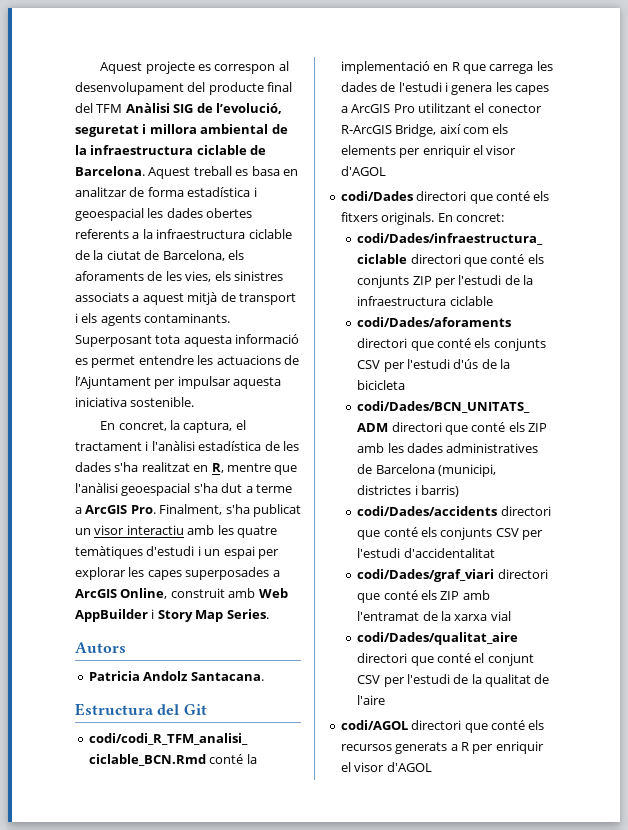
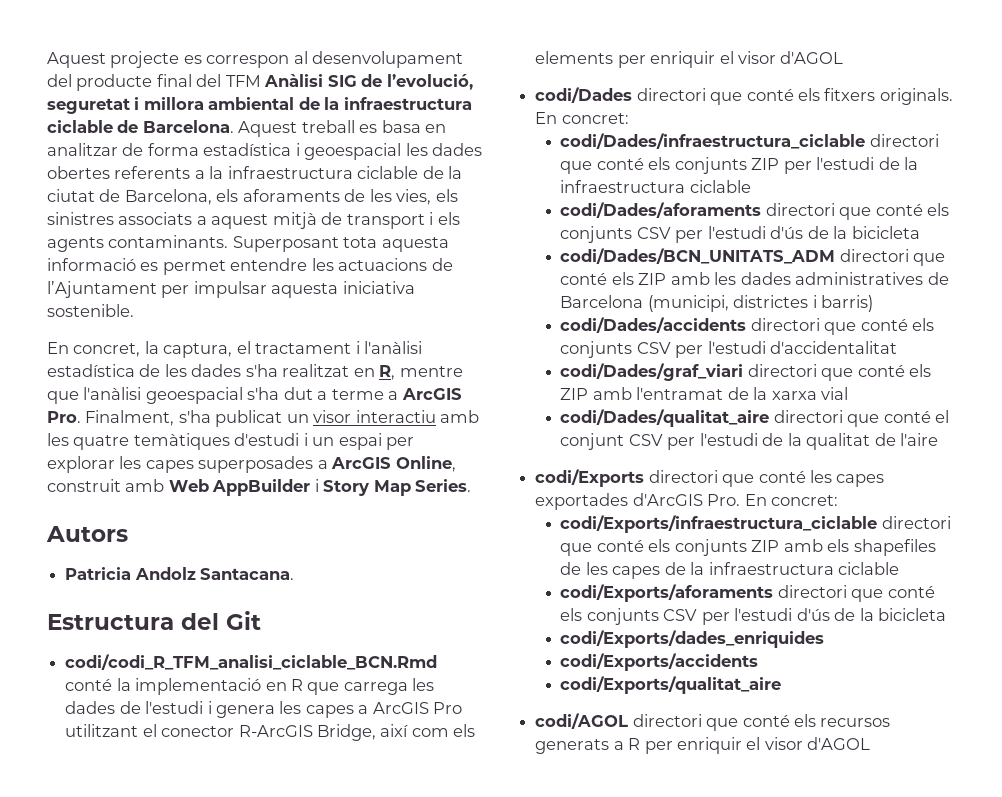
+ codi/Exports directori que conté les capes exportades d'ArcGIS Pro. En concret:
+ codi/Exports/infraestructura_ciclable directori que conté els conjunts ZIP amb els shapefiles de les capes de la infraestructura ciclable
+ codi/Exports/aforaments directori que conté els conjunts CSV per l'estudi d'ús de la bicicleta
+ codi/Exports/dades_enriquides
+ codi/Exports/accidents
+ codi/Exports/qualitat_aire

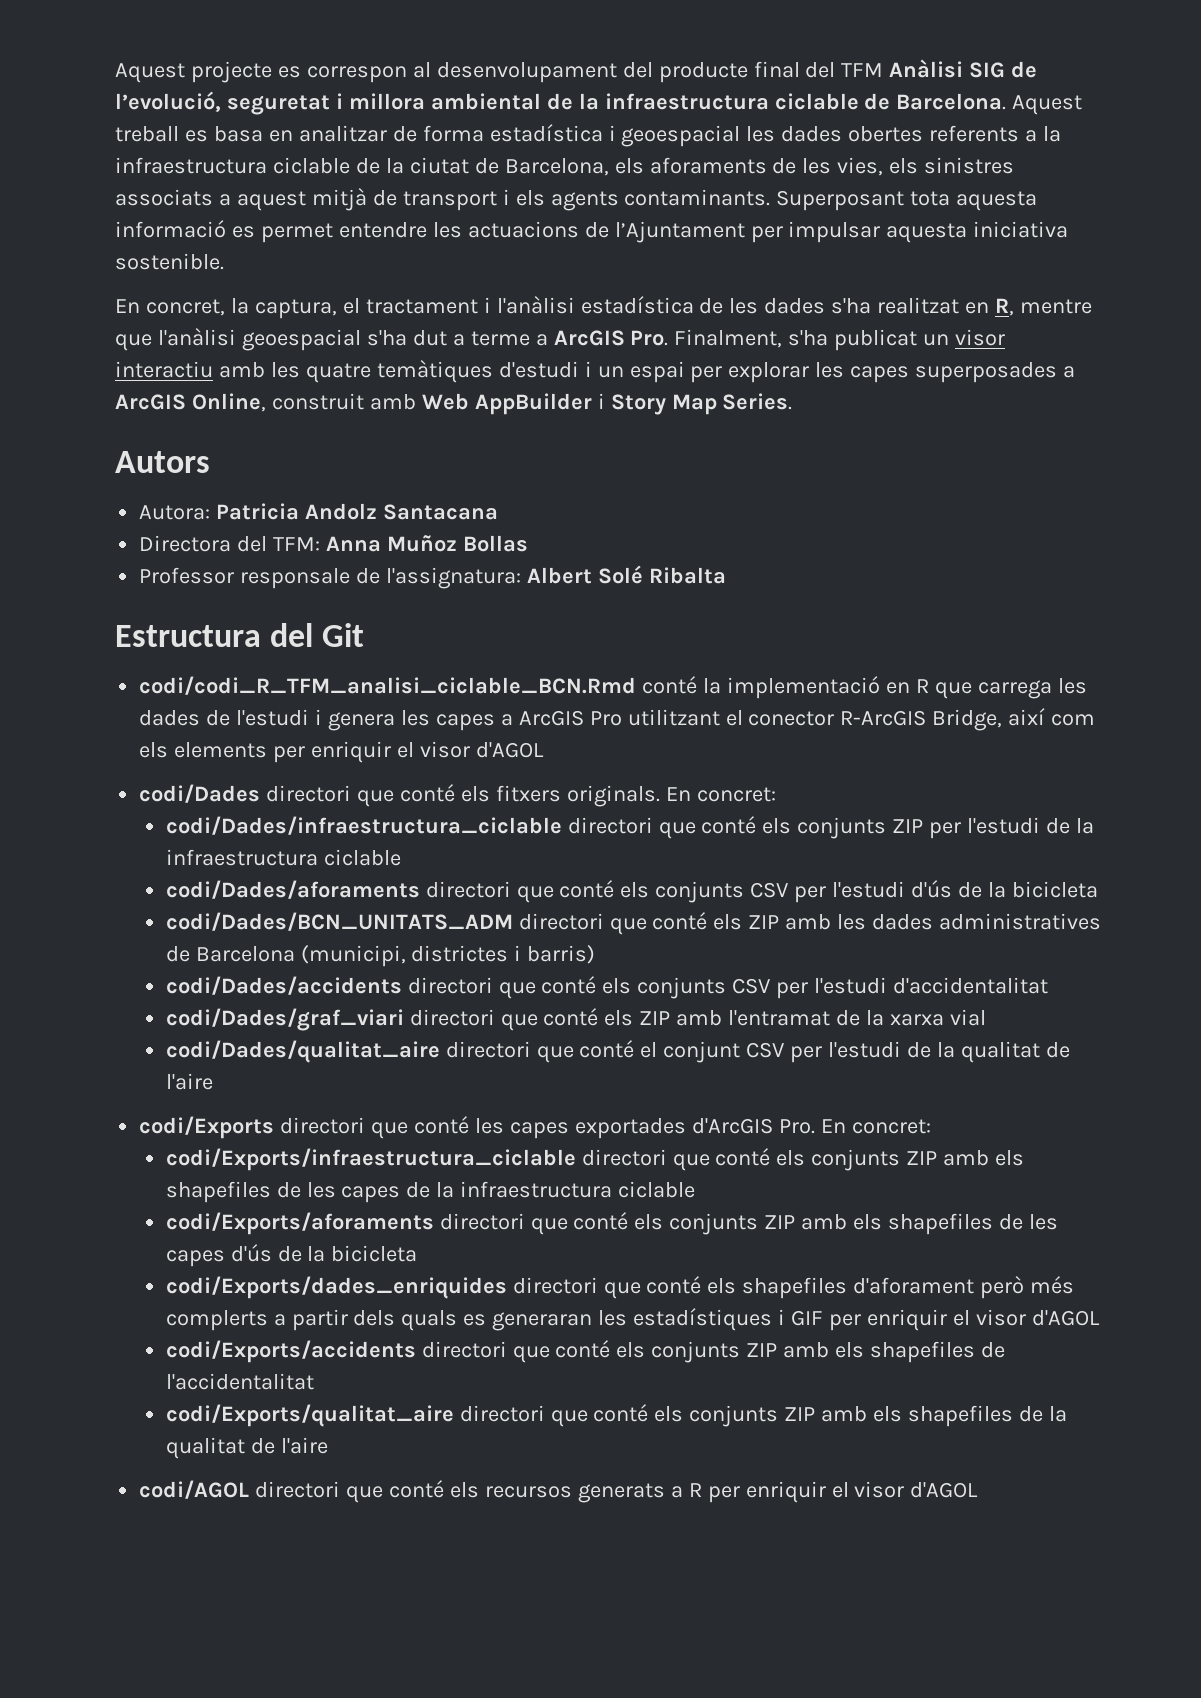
- Patricia Andolz Santacana.
+ Autora: Patricia Andolz Santacana
+ Directora del TFM: Anna Muñoz Bollas
+ Professor responsale de l'assignatura: Albert Solé Ribalta
- codi/Exports/aforaments directori que conté els conjunts CSV per l'estudi d'ús de la bicicleta
+ codi/Exports/aforaments directori que conté els conjunts ZIP amb els shapefiles de les capes d'ús de la bicicleta
- codi/Exports/dades_enriquides
- codi/Exports/accidents
- codi/Exports/qualitat_aire
+ codi/Exports/dades_enriquides directori que conté els shapefiles d'aforament però més complerts a partir dels quals es generaran les estadístiques i GIF per enriquir el visor d'AGOL
+ codi/Exports/accidents directori que conté els conjunts ZIP amb els shapefiles de l'accidentalitat
+ codi/Exports/qualitat_aire directori que conté els conjunts ZIP amb els shapefiles de la qualitat de l'aire

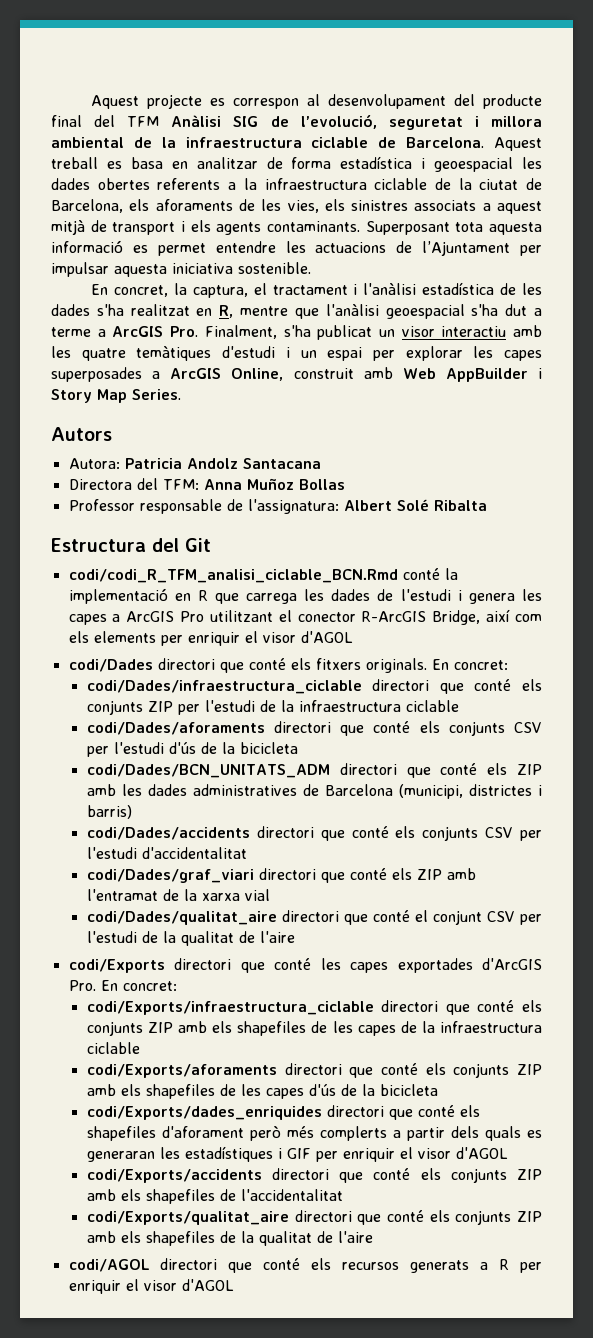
- Professor responsale de l'assignatura: Albert Solé Ribalta
+ Professor responsable de l'assignatura: Albert Solé Ribalta

